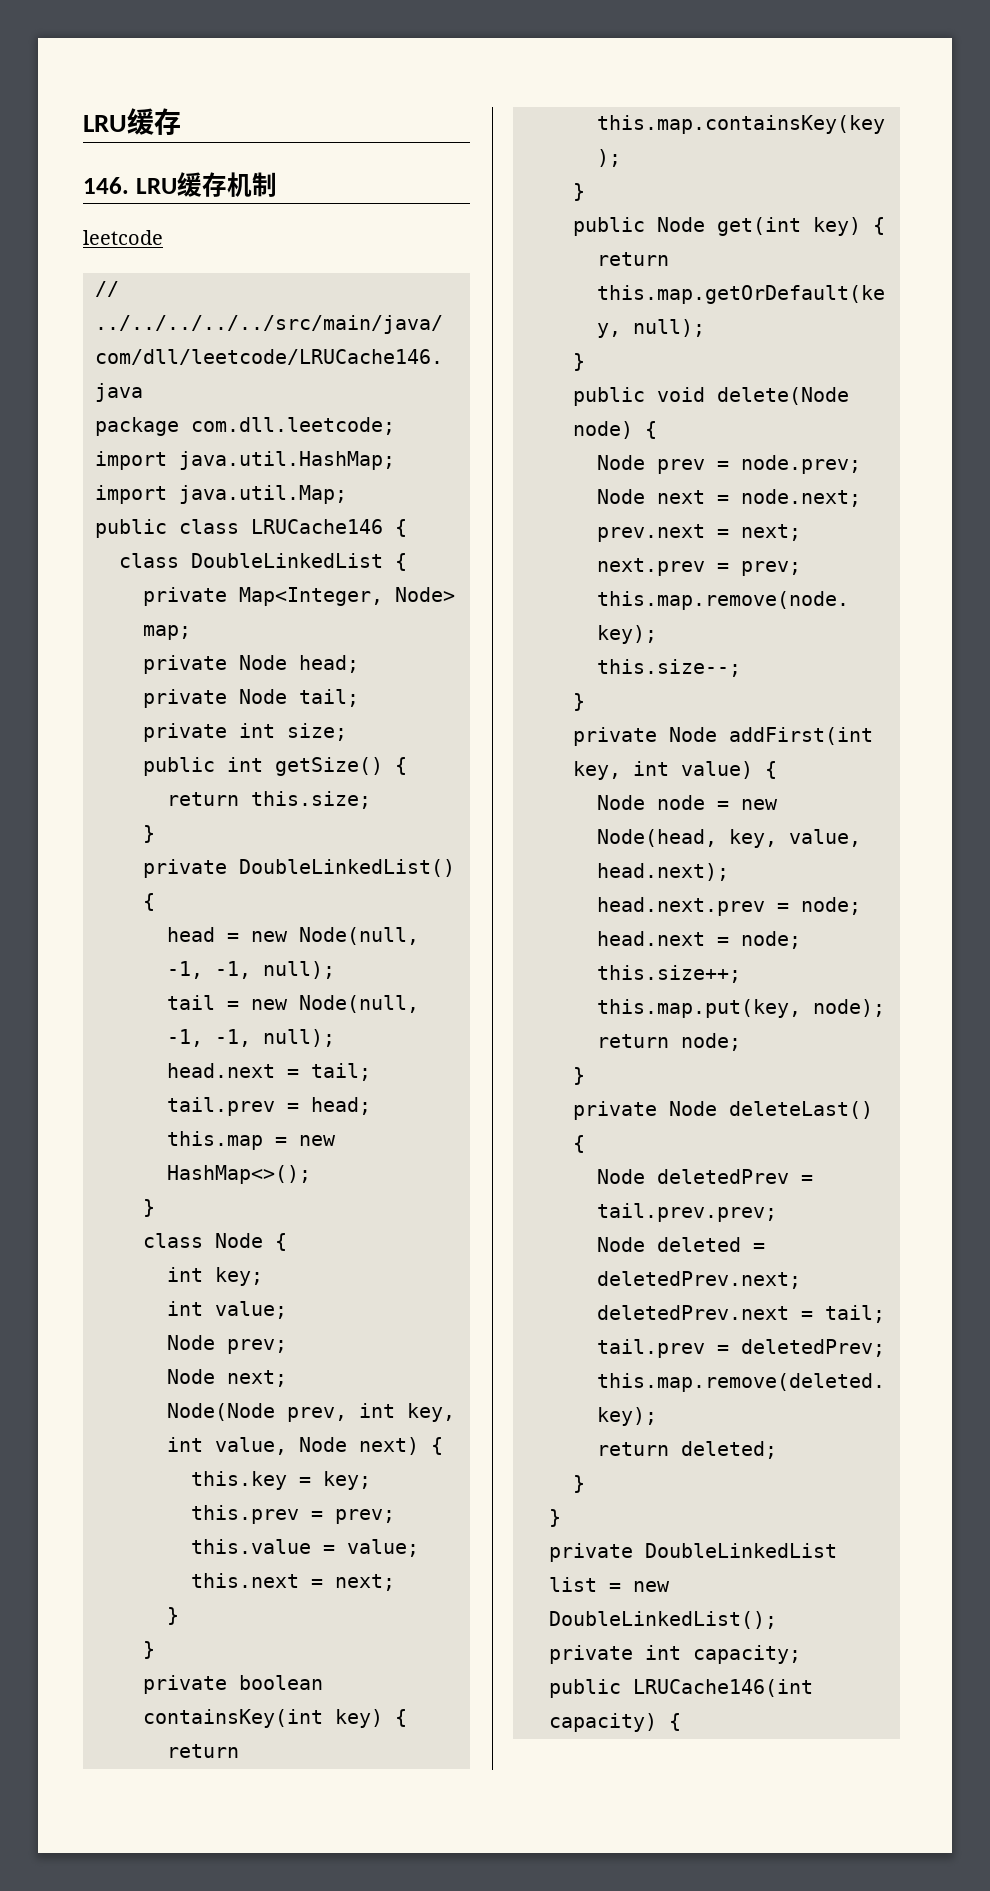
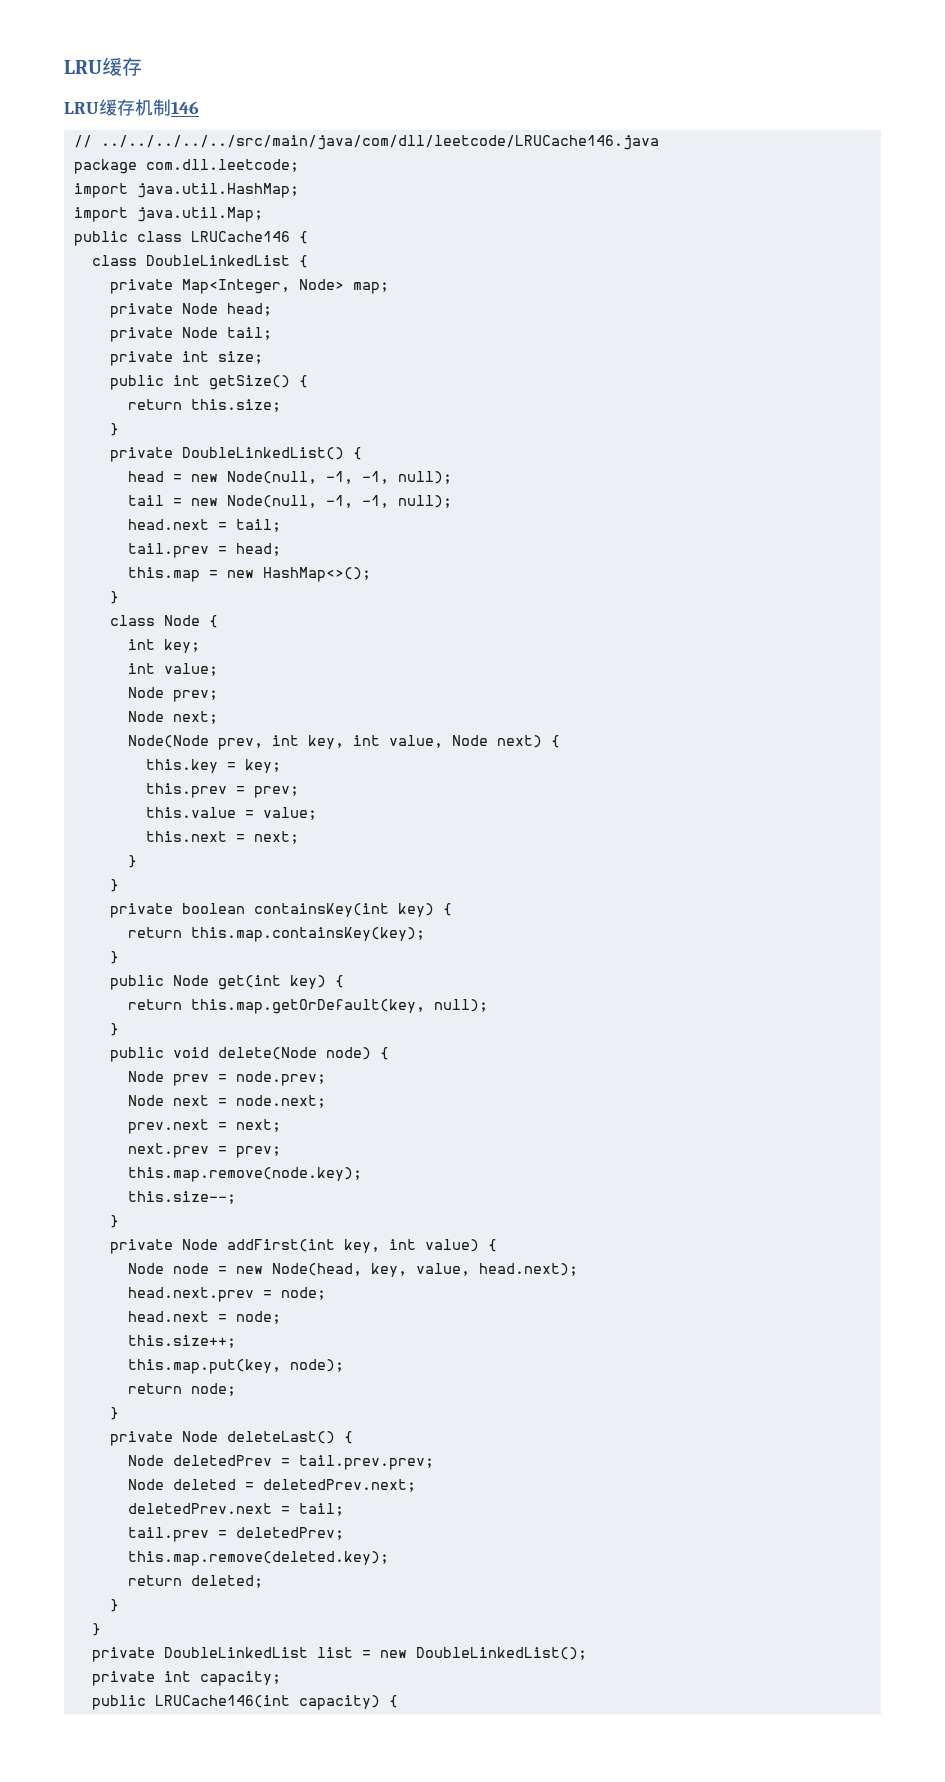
- 146. LRU缓存机制
- leetcode
+ LRU缓存机制146

